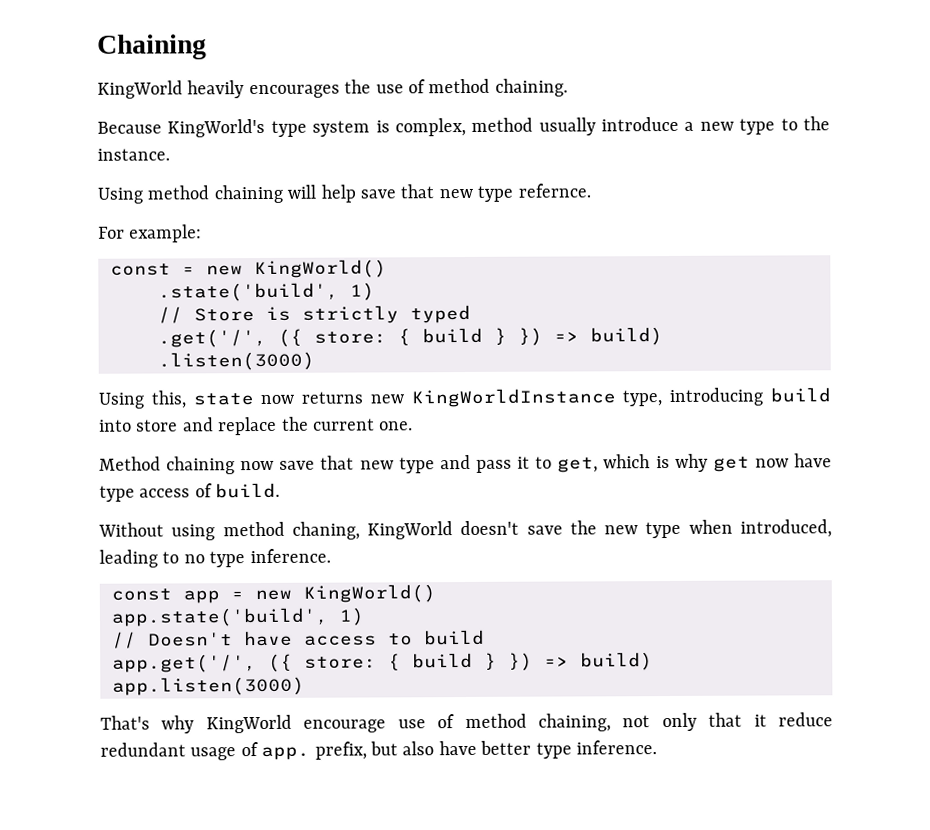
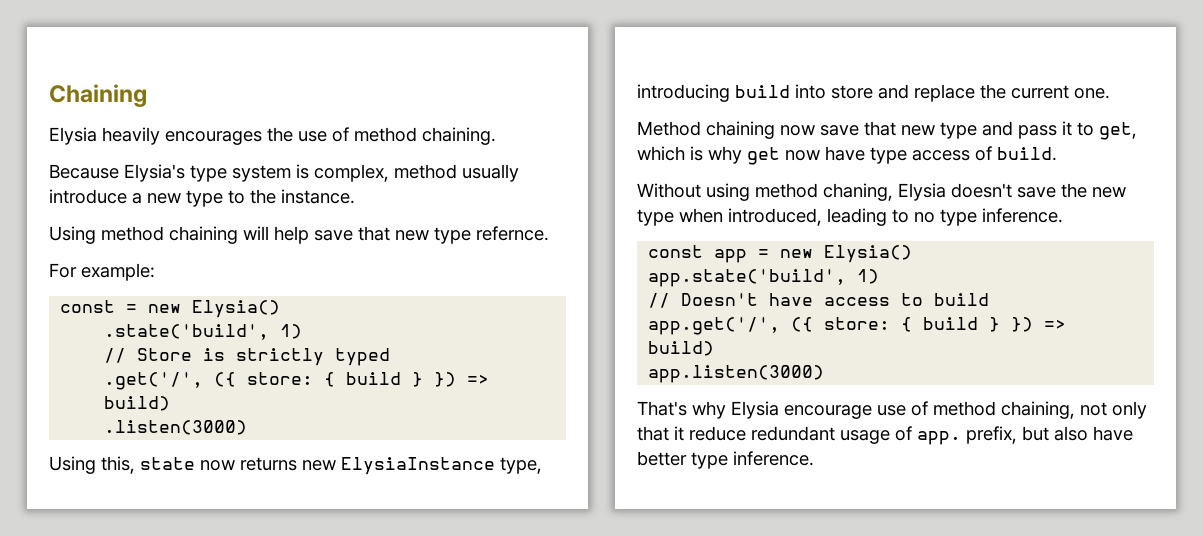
- KingWorld heavily encourages the use of method chaining.
+ Elysia heavily encourages the use of method chaining.
- Because KingWorld's type system is complex, method usually introduce a new type to the instance.
+ Because Elysia's type system is complex, method usually introduce a new type to the instance.
- const = new KingWorld()
+ const = new Elysia()
- Using this, state now returns new KingWorldInstance type, introducing build into store and replace the current one.
+ Using this, state now returns new ElysiaInstance type, introducing build into store and replace the current one.
- Without using method chaning, KingWorld doesn't save the new type when introduced, leading to no type inference.
+ Without using method chaning, Elysia doesn't save the new type when introduced, leading to no type inference.
- const app = new KingWorld()
+ const app = new Elysia()
- That's why KingWorld encourage use of method chaining, not only that it reduce redundant usage of app. prefix, but also have better type inference.
+ That's why Elysia encourage use of method chaining, not only that it reduce redundant usage of app. prefix, but also have better type inference.

